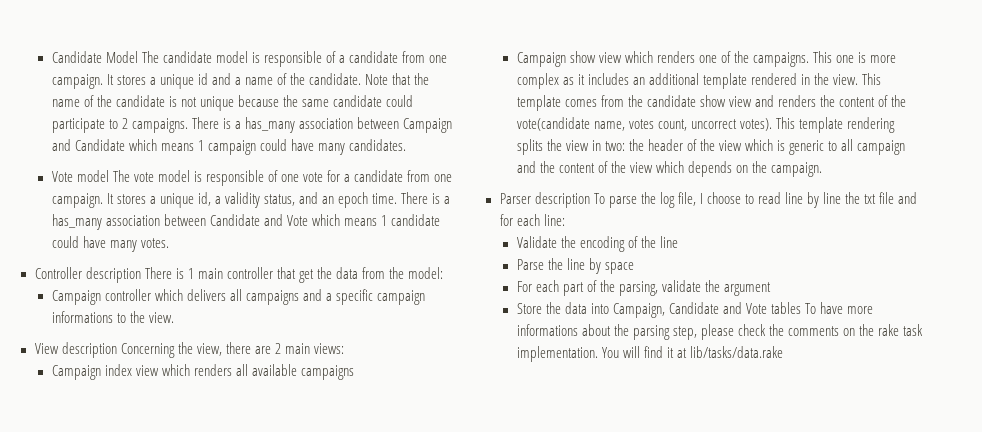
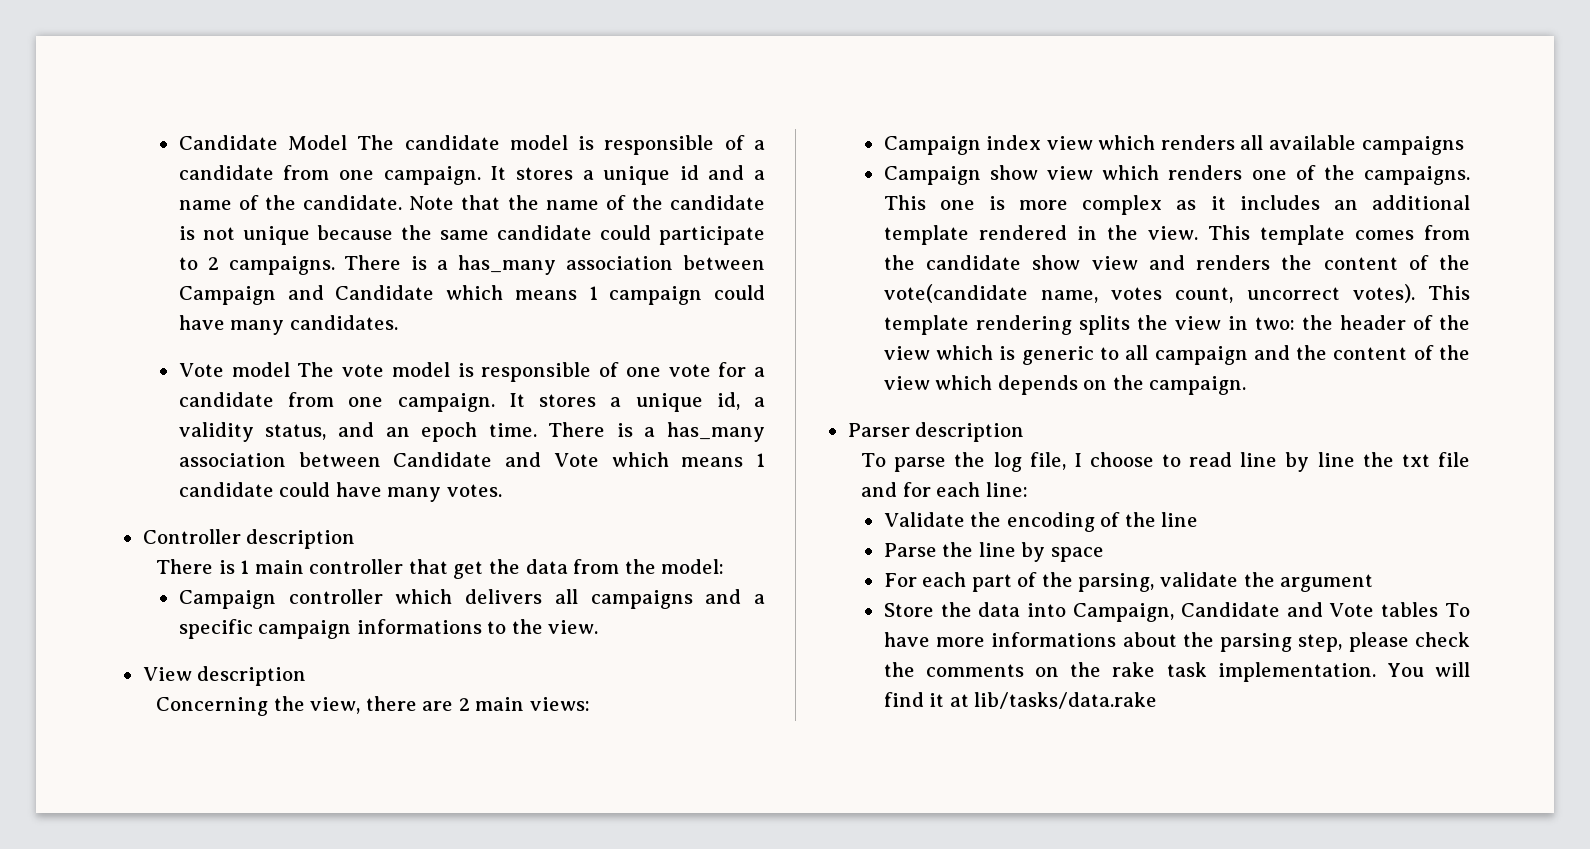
- Controller description There is 1 main controller that get the data from the model:
+ Controller description
+ There is 1 main controller that get the data from the model:
- View description Concerning the view, there are 2 main views:
+ View description
+ Concerning the view, there are 2 main views:
- Parser description To parse the log file, I choose to read line by line the txt file and for each line:
+ Parser description
+ To parse the log file, I choose to read line by line the txt file and for each line:

